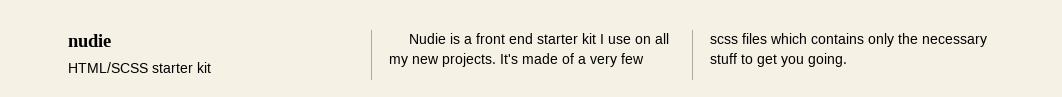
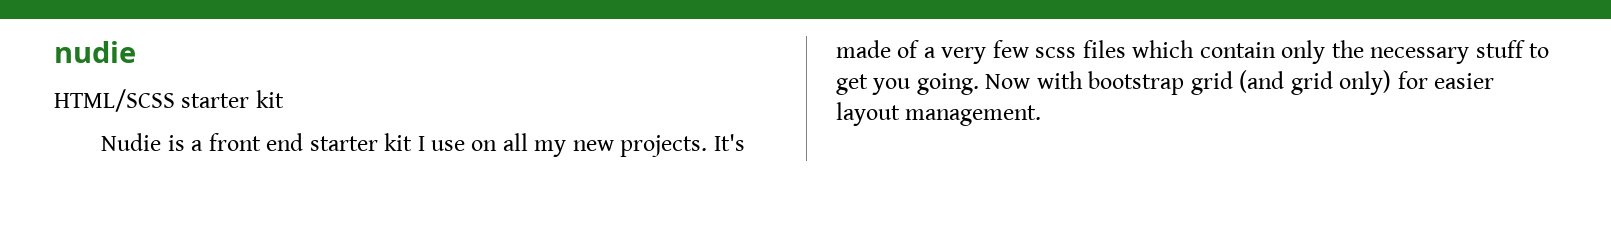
- It's made of a very few scss files which contains only the necessary stuff to get you going.
+ It's made of a very few scss files which contain only the necessary stuff to get you going.
+ Now with bootstrap grid (and grid only) for easier layout management.

